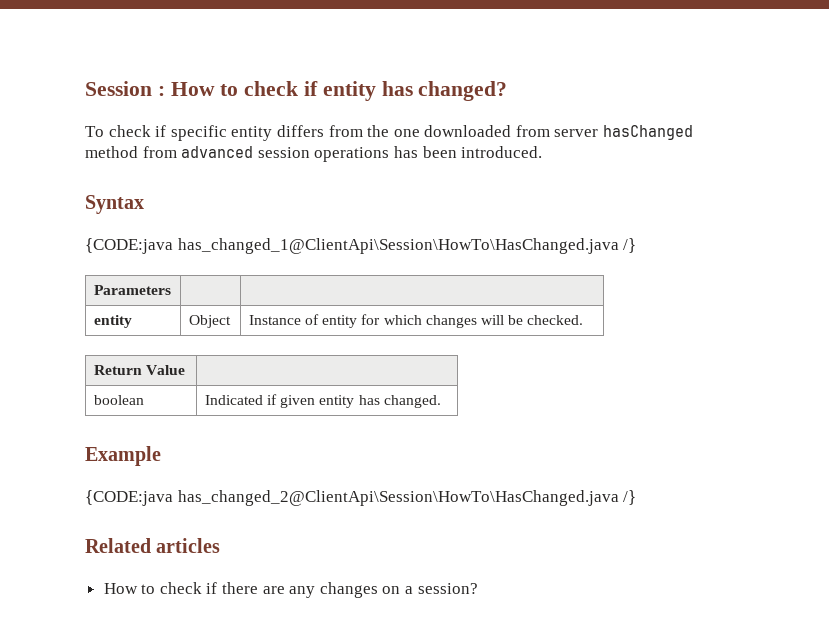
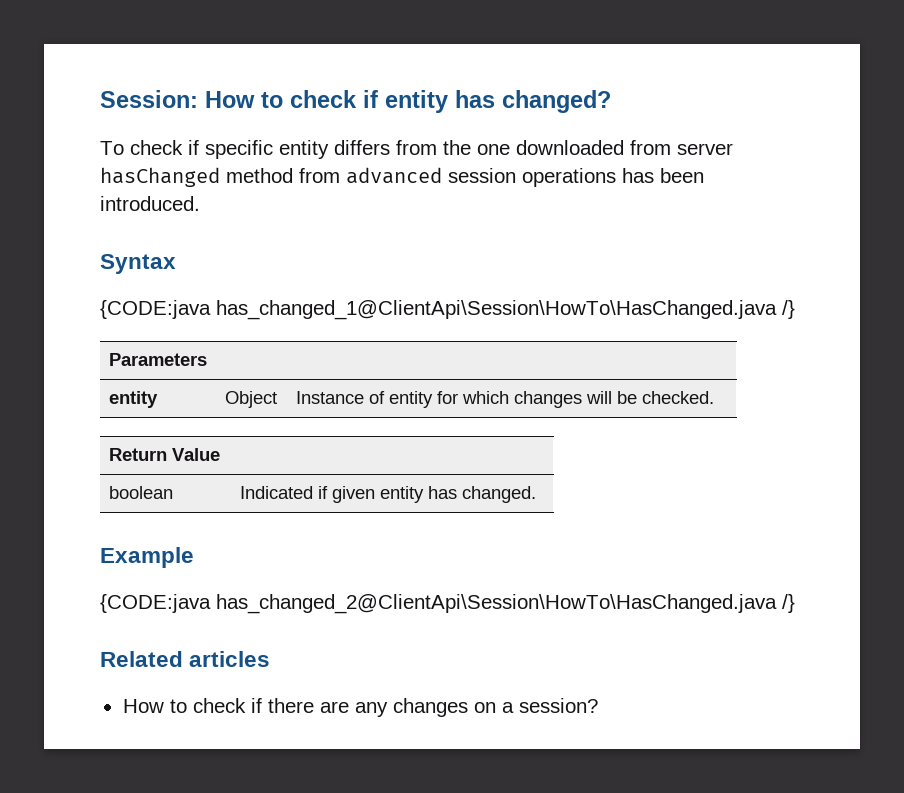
- Session : How to check if entity has changed?
+ Session: How to check if entity has changed?

